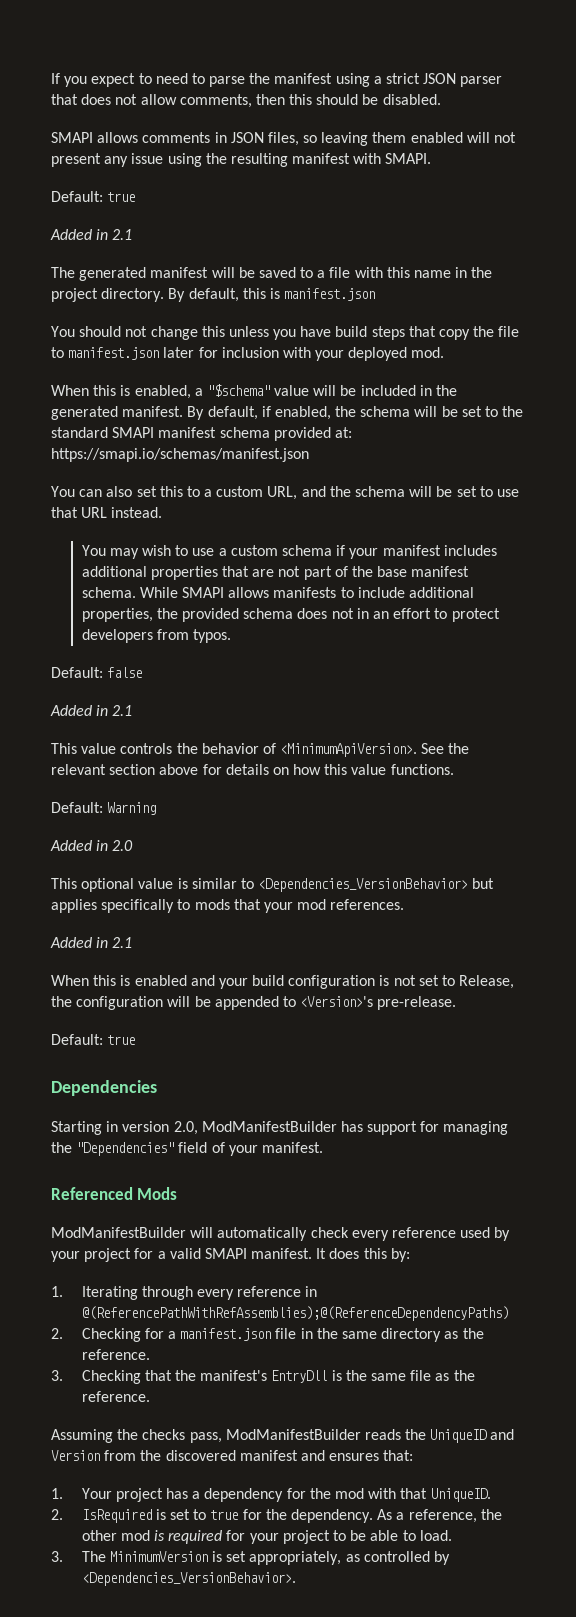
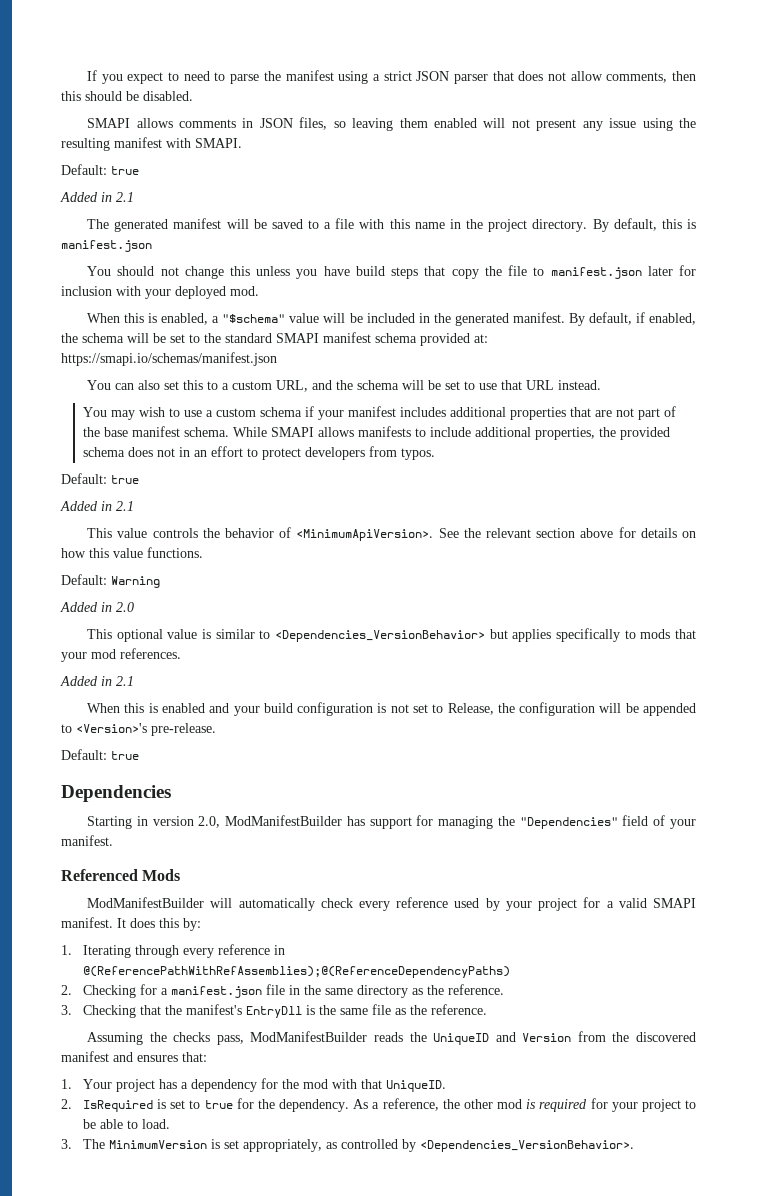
  While SMAPI allows manifests to include additional properties, the provided schema does not in an effort to protect developers from typos.
- Default: false
+ Default: true

